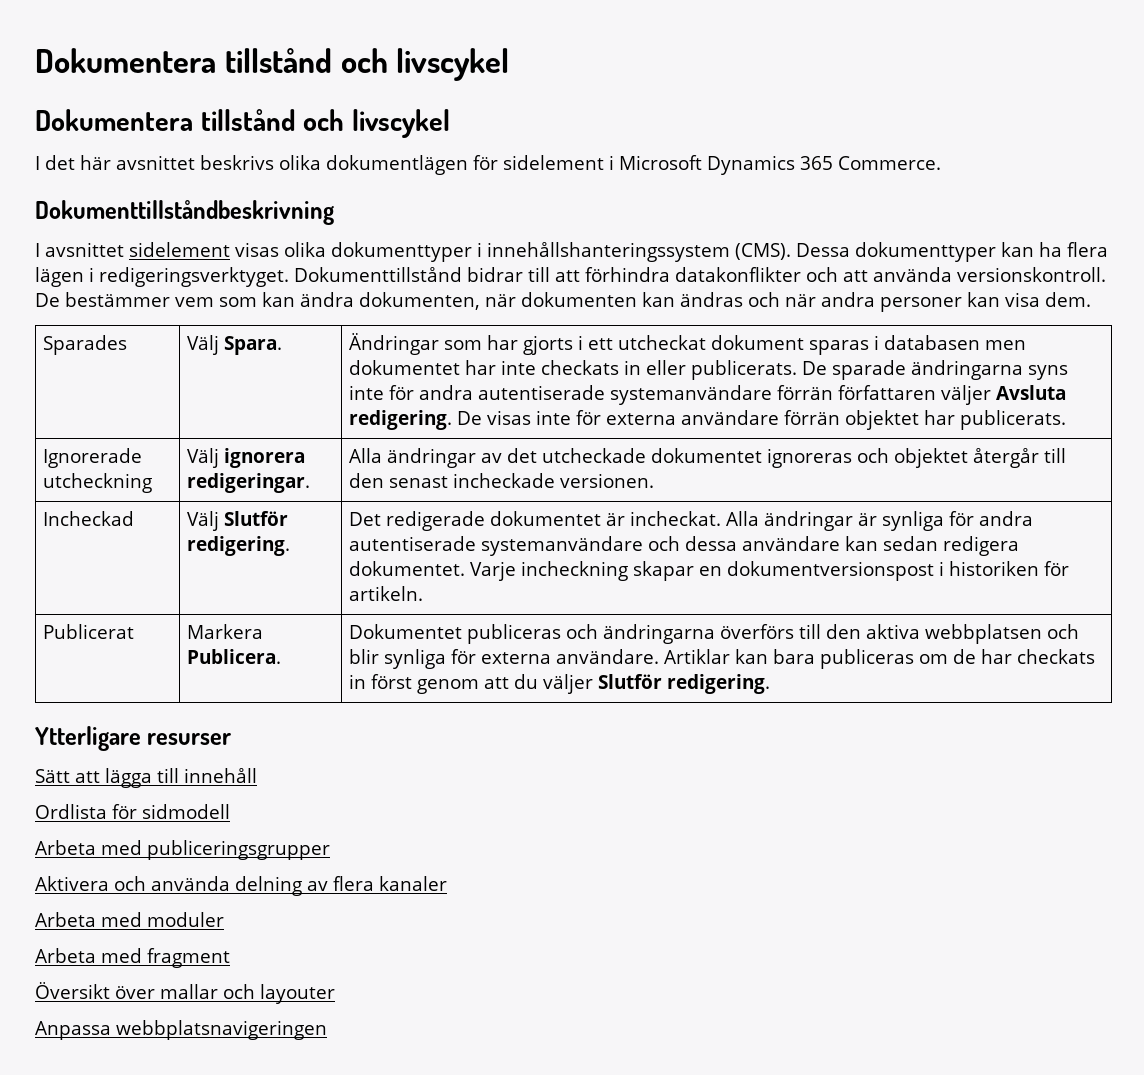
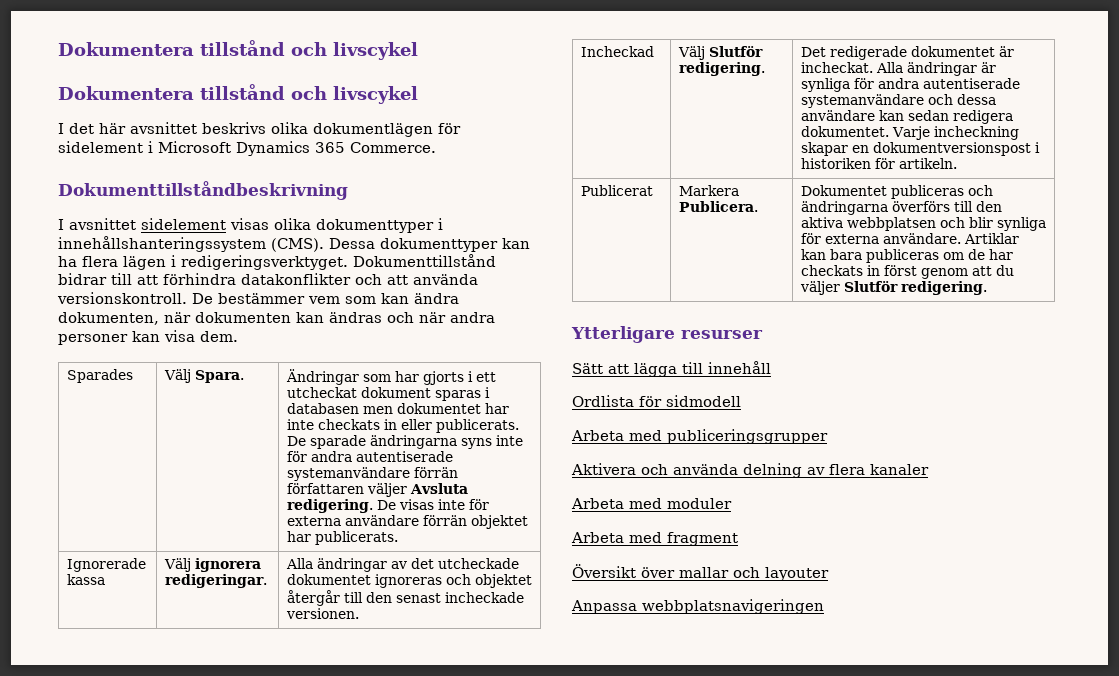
- Ignorerade utcheckning | Välj ignorera redigeringar. | Alla ändringar av det utcheckade dokumentet ignoreras och objektet återgår till den senast incheckade versionen.
+ Ignorerade kassa | Välj ignorera redigeringar. | Alla ändringar av det utcheckade dokumentet ignoreras och objektet återgår till den senast incheckade versionen.

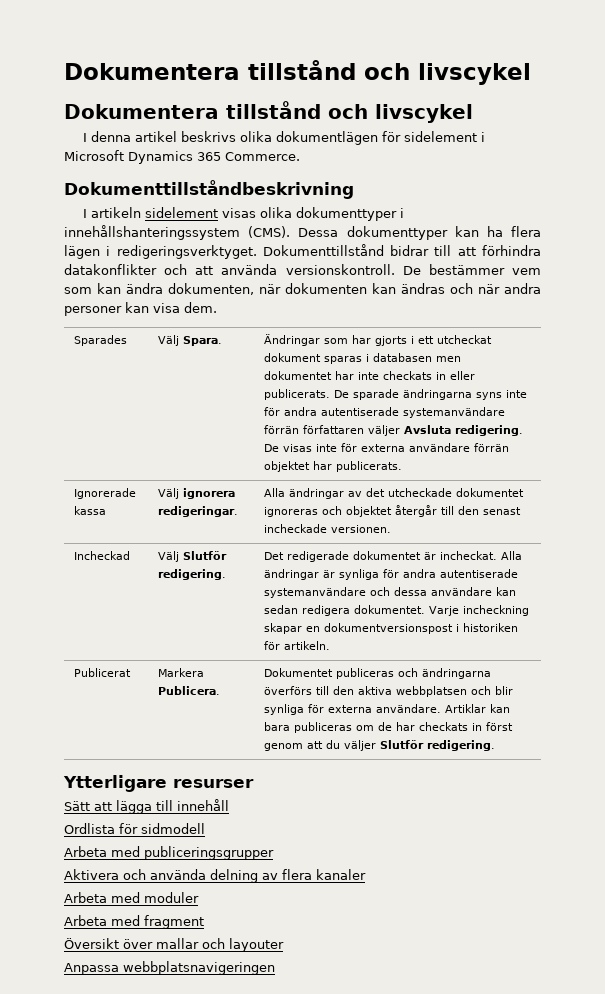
- I det här avsnittet beskrivs olika dokumentlägen för sidelement i Microsoft Dynamics 365 Commerce.
+ I denna artikel beskrivs olika dokumentlägen för sidelement i Microsoft Dynamics 365 Commerce.
- I avsnittet sidelement visas olika dokumenttyper i innehållshanteringssystem (CMS).
+ I artikeln sidelement visas olika dokumenttyper i innehållshanteringssystem (CMS).

